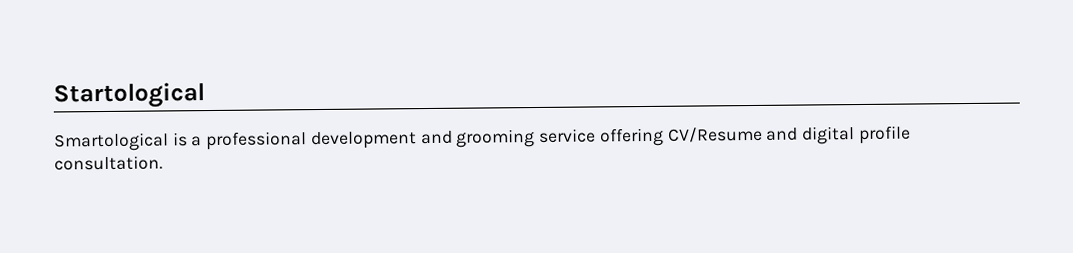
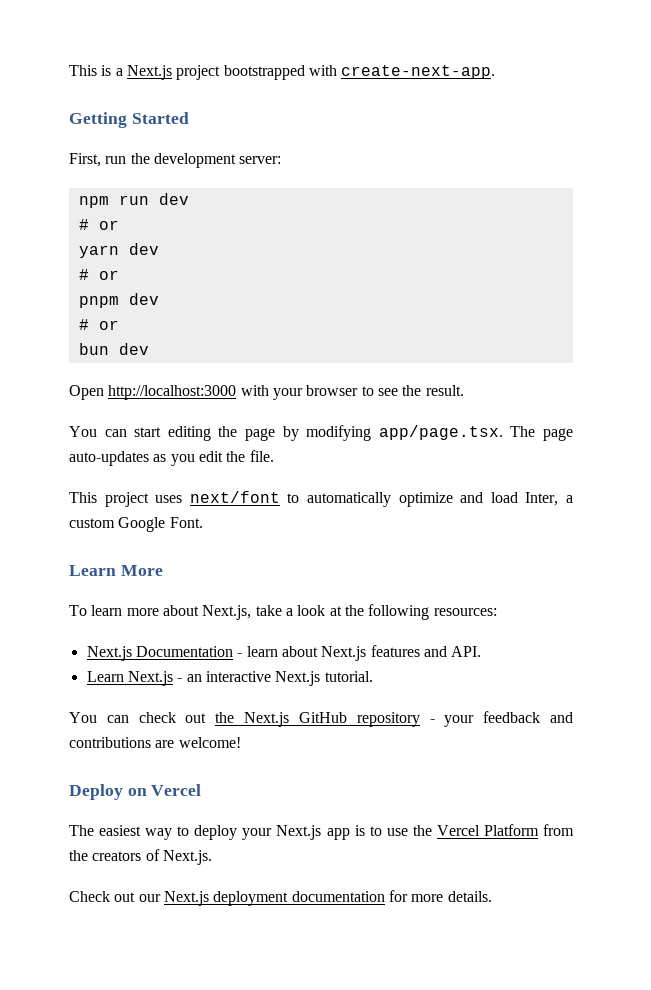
- Startological
- Smartological is a professional development and grooming service offering CV/Resume and digital profile consultation.
+ This is a Next.js project bootstrapped with create-next-app.
+ Getting Started
+ First, run the development server:
+ npm run dev
+ # or
+ yarn dev
+ # or
+ pnpm dev
+ # or
+ bun dev
+ Open http://localhost:3000 with your browser to see the result.
+ You can start editing the page by modifying app/page.tsx. The page auto-updates as you edit the file.
+ This project uses next/font to automatically optimize and load Inter, a custom Google Font.
+ Learn More
+ To learn more about Next.js, take a look at the following resources:
+ Next.js Documentation - learn about Next.js features and API.
+ Learn Next.js - an interactive Next.js tutorial.
+ You can check out the Next.js GitHub repository - your feedback and contributions are welcome!
+ Deploy on Vercel
+ The easiest way to deploy your Next.js app is to use the Vercel Platform from the creators of Next.js.
+ Check out our Next.js deployment documentation for more details.

